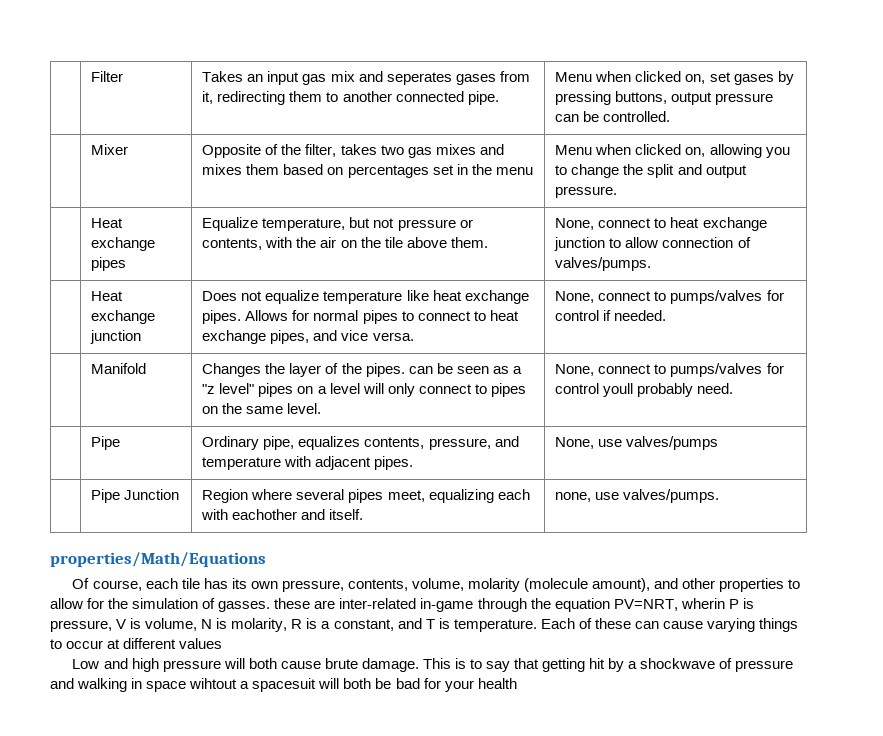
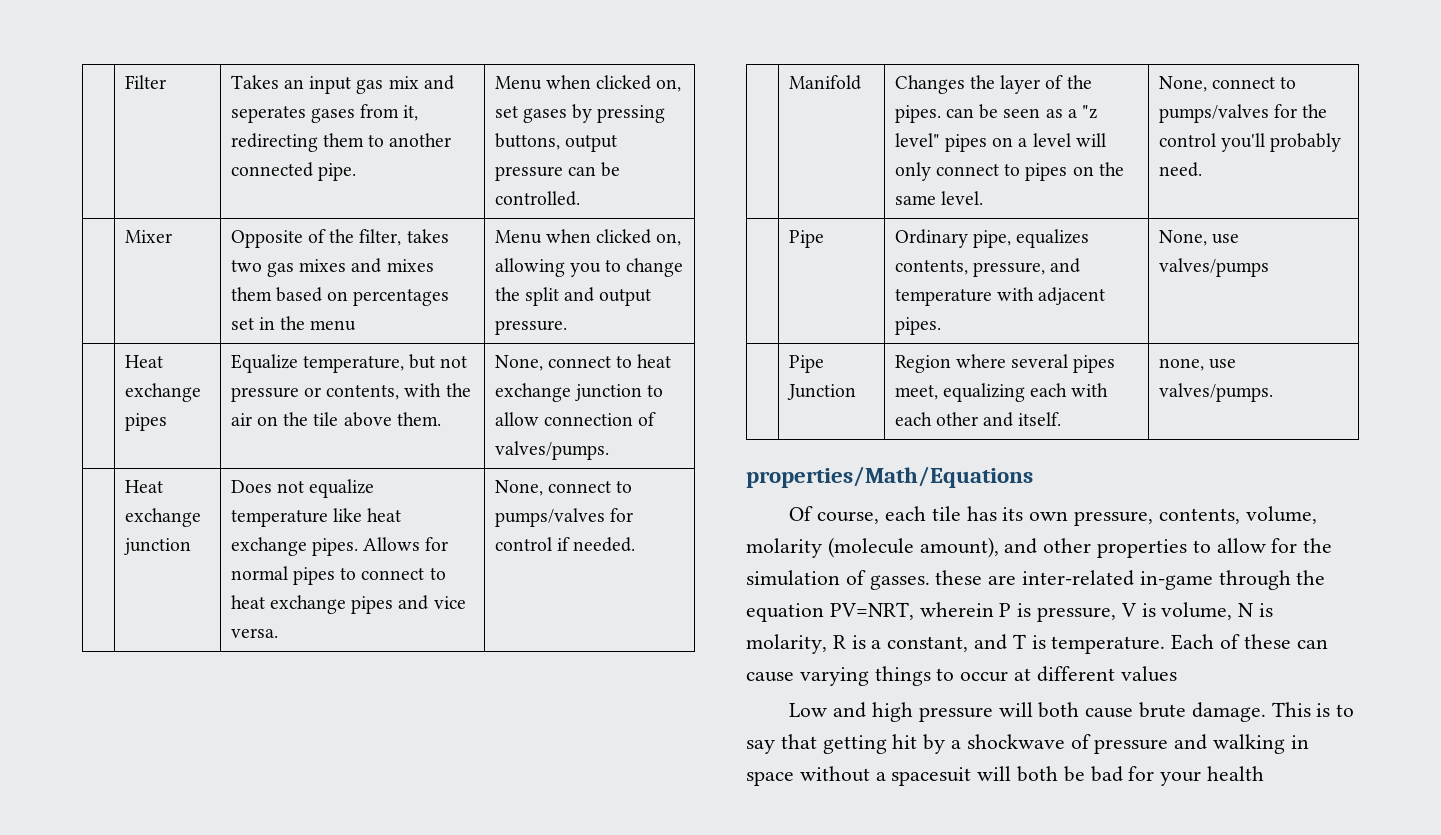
- | Heat exchange junction | Does not equalize temperature like heat exchange pipes. Allows for normal pipes to connect to heat exchange pipes, and vice versa. | None, connect to pumps/valves for control if needed.
+ | Heat exchange junction | Does not equalize temperature like heat exchange pipes. Allows for normal pipes to connect to heat exchange pipes and vice versa. | None, connect to pumps/valves for control if needed.
- | Manifold | Changes the layer of the pipes. can be seen as a "z level" pipes on a level will only connect to pipes on the same level. | None, connect to pumps/valves for control youll probably need.
+ | Manifold | Changes the layer of the pipes. can be seen as a "z level" pipes on a level will only connect to pipes on the same level. | None, connect to pumps/valves for the control you'll probably need.
- | Pipe Junction | Region where several pipes meet, equalizing each with eachother and itself. | none, use valves/pumps.
+ | Pipe Junction | Region where several pipes meet, equalizing each with each other and itself. | none, use valves/pumps.
- Of course, each tile has its own pressure, contents, volume, molarity (molecule amount), and other properties to allow for the simulation of gasses. these are inter-related in-game through the equation PV=NRT, wherin P is pressure, V is volume, N is molarity, R is a constant, and T is temperature.
+ Of course, each tile has its own pressure, contents, volume, molarity (molecule amount), and other properties to allow for the simulation of gasses. these are inter-related in-game through the equation PV=NRT, wherein P is pressure, V is volume, N is molarity, R is a constant, and T is temperature.
- This is to say that getting hit by a shockwave of pressure and walking in space wihtout a spacesuit will both be bad for your health
+ This is to say that getting hit by a shockwave of pressure and walking in space without a spacesuit will both be bad for your health

